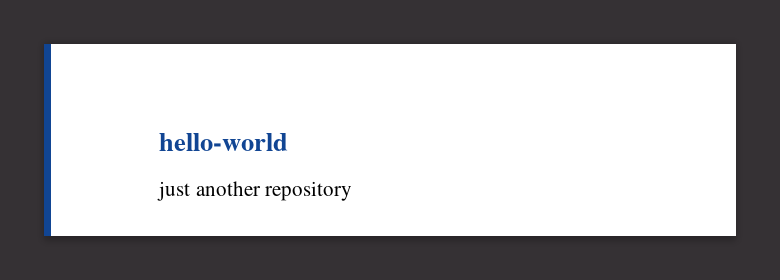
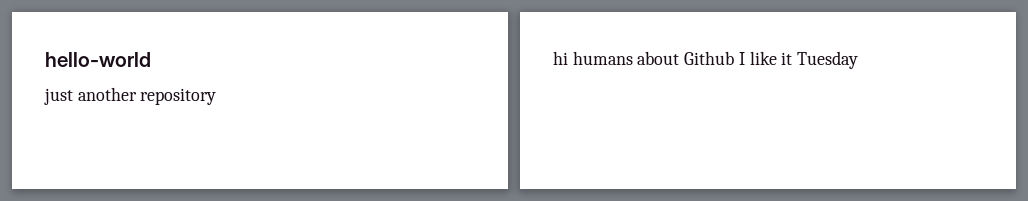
+ hi humans about Github I like it Tuesday

